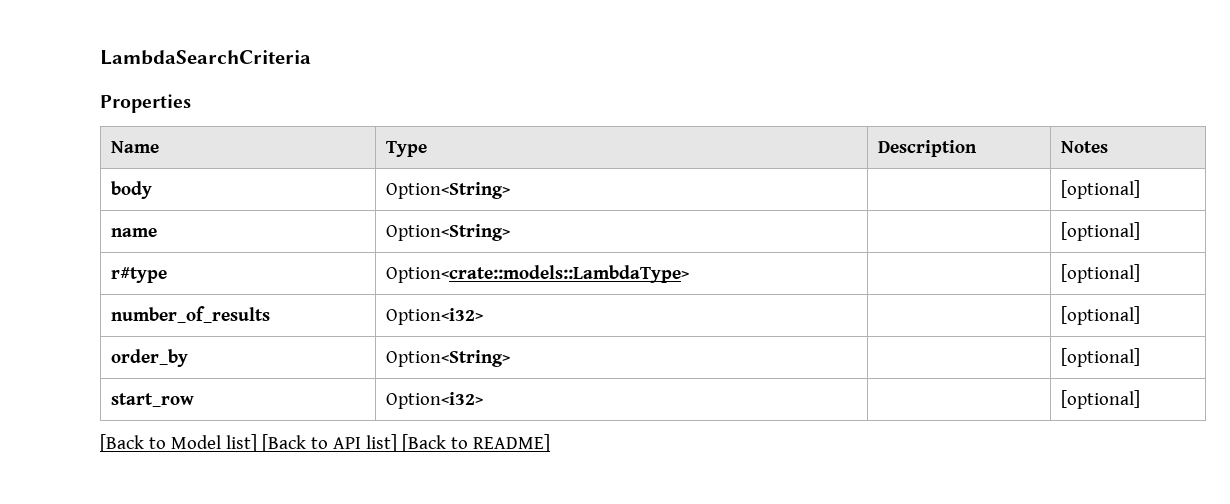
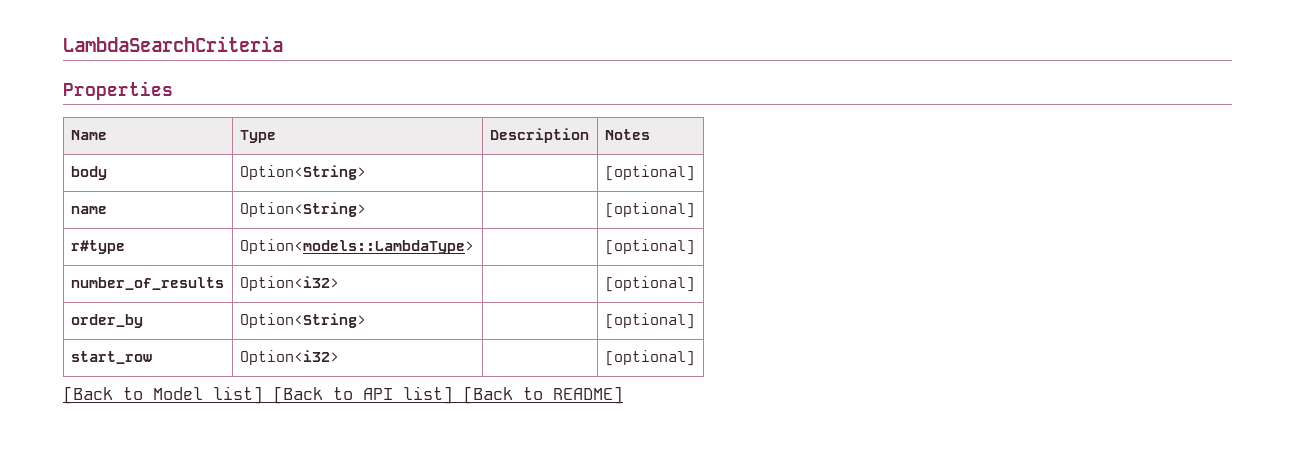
- r#type | Option<crate::models::LambdaType> | | [optional]
+ r#type | Option<models::LambdaType> | | [optional]

